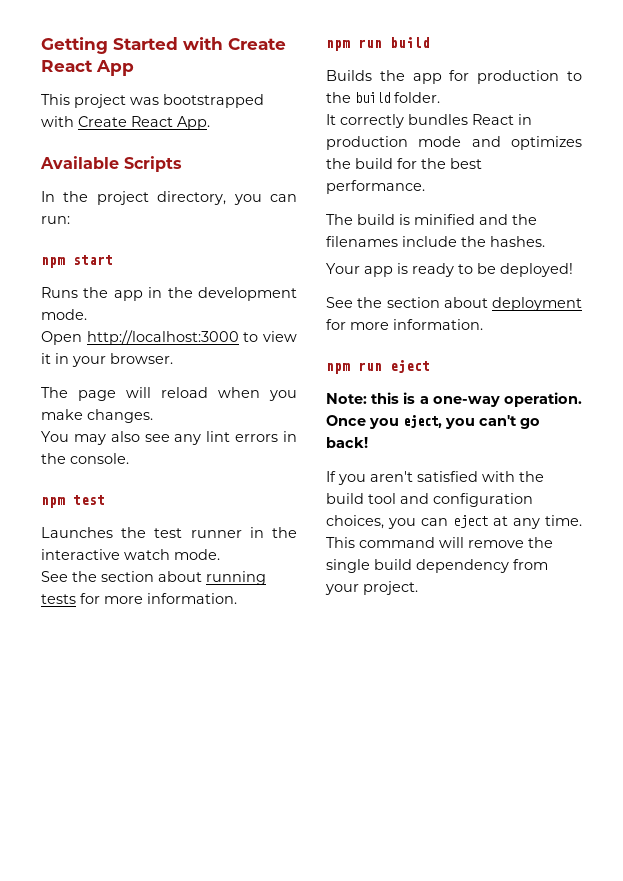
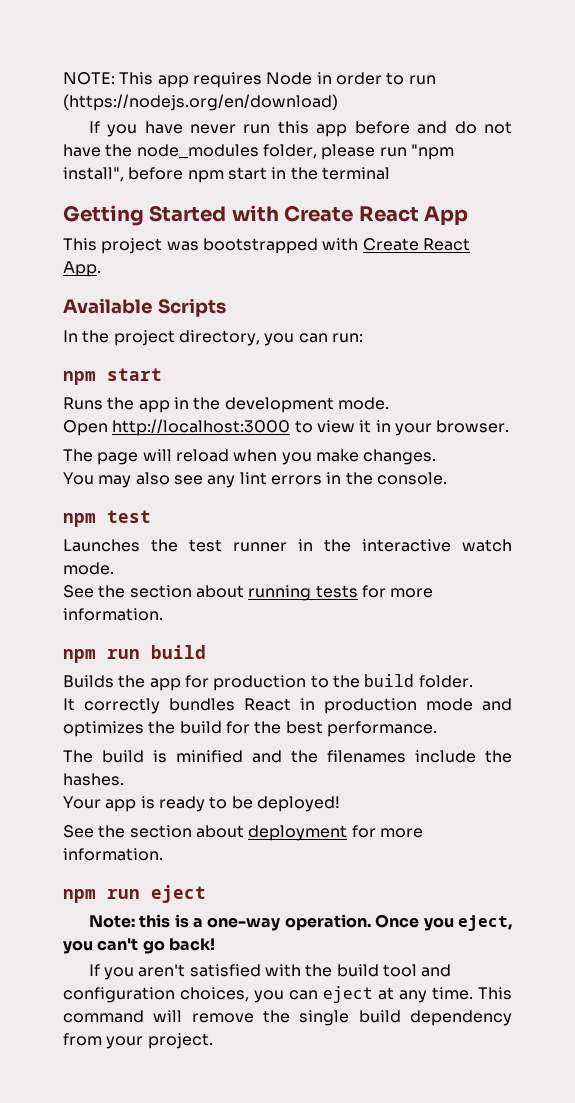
+ NOTE: This app requires Node in order to run (https://nodejs.org/en/download)
+ If you have never run this app before and do not have the node_modules folder, please run "npm install", before npm start in the terminal

